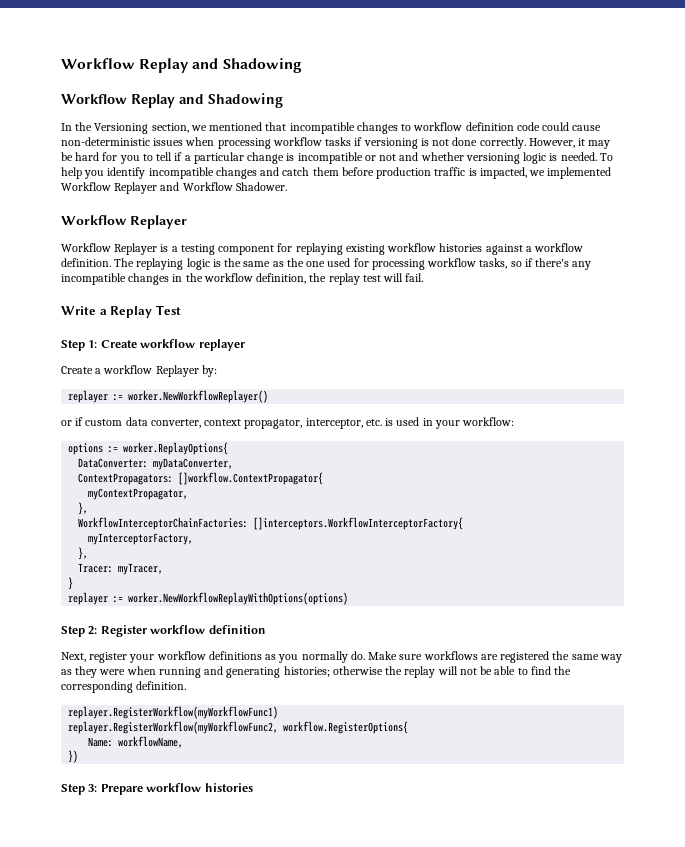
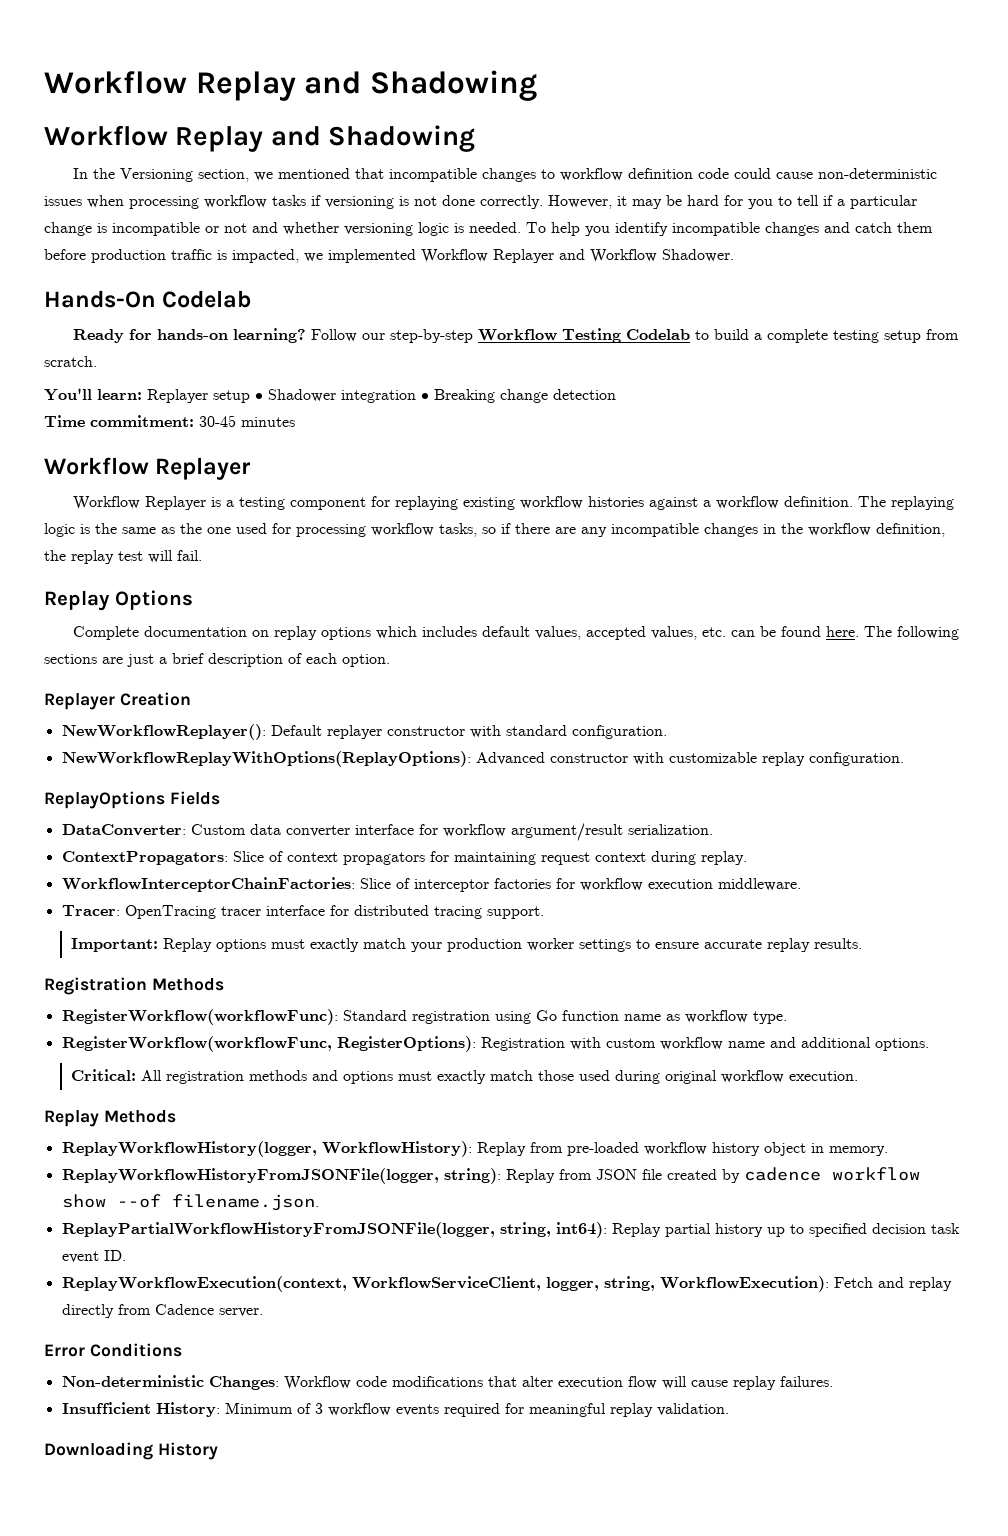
+ Hands-On Codelab
+ Ready for hands-on learning? Follow our step-by-step Workflow Testing Codelab to build a complete testing setup from scratch.
+ You'll learn: Replayer setup • Shadower integration • Breaking change detection
+ Time commitment: 30-45 minutes
- The replaying logic is the same as the one used for processing workflow tasks, so if there's any incompatible changes in the workflow definition, the replay test will fail.
+ The replaying logic is the same as the one used for processing workflow tasks, so if there are any incompatible changes in the workflow definition, the replay test will fail.
- Write a Replay Test
- Step 1: Create workflow replayer
- Create a workflow Replayer by:
- replayer := worker.NewWorkflowReplayer()
- or if custom data converter, context propagator, interceptor, etc. is used in your workflow:
- options := worker.ReplayOptions{
- DataConverter: myDataConverter,
- ContextPropagators: []workflow.ContextPropagator{
- myContextPropagator,
- },
- WorkflowInterceptorChainFactories: []interceptors.WorkflowInterceptorFactory{
- myInterceptorFactory,
- },
- Tracer: myTracer,
- }
- replayer := worker.NewWorkflowReplayWithOptions(options)
- Step 2: Register workflow definition
- Next, register your workflow definitions as you normally do. Make sure workflows are registered the same way as they were when running and generating histories; otherwise the replay will not be able to find the corresponding definition.
- replayer.RegisterWorkflow(myWorkflowFunc1)
- replayer.RegisterWorkflow(myWorkflowFunc2, workflow.RegisterOptions{
- Name: workflowName,
- })
- Step 3: Prepare workflow histories
+ Replay Options
+ Complete documentation on replay options which includes default values, accepted values, etc. can be found here. The following sections are just a brief description of each option.
+ Replayer Creation
+ NewWorkflowReplayer(): Default replayer constructor with standard configuration.
+ NewWorkflowReplayWithOptions(ReplayOptions): Advanced constructor with customizable replay configuration.
+ ReplayOptions Fields
+ DataConverter: Custom data converter interface for workflow argument/result serialization.
+ ContextPropagators: Slice of context propagators for maintaining request context during replay.
+ WorkflowInterceptorChainFactories: Slice of interceptor factories for workflow execution middleware.
+ Tracer: OpenTracing tracer interface for distributed tracing support.
+ Important: Replay options must exactly match your production worker settings to ensure accurate replay results.
+ Registration Methods
+ RegisterWorkflow(workflowFunc): Standard registration using Go function name as workflow type.
+ RegisterWorkflow(workflowFunc, RegisterOptions): Registration with custom workflow name and additional options.
+ Critical: All registration methods and options must exactly match those used during original workflow execution.
+ Replay Methods
+ ReplayWorkflowHistory(logger, WorkflowHistory): Replay from pre-loaded workflow history object in memory.
+ ReplayWorkflowHistoryFromJSONFile(logger, string): Replay from JSON file created by cadence workflow show --of filename.json.
+ ReplayPartialWorkflowHistoryFromJSONFile(logger, string, int64): Replay partial history up to specified decision task event ID.
+ ReplayWorkflowExecution(context, WorkflowServiceClient, logger, string, WorkflowExecution): Fetch and replay directly from Cadence server.
+ Error Conditions
+ Non-deterministic Changes: Workflow code modifications that alter execution flow will cause replay failures.
+ Insufficient History: Minimum of 3 workflow events required for meaningful replay validation.
+ Downloading History

